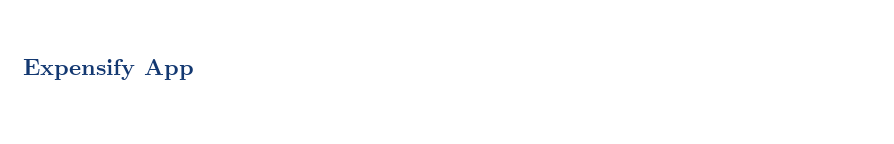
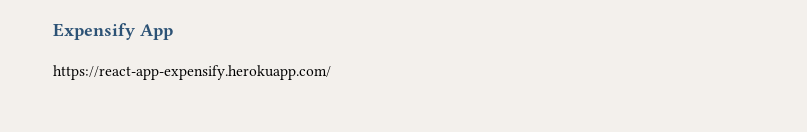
+ https://react-app-expensify.herokuapp.com/

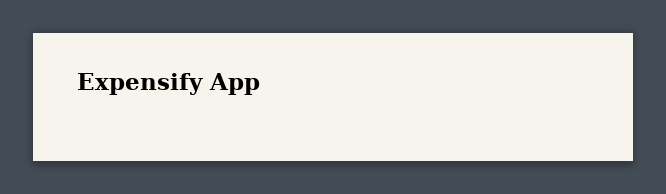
- https://react-app-expensify.herokuapp.com/

